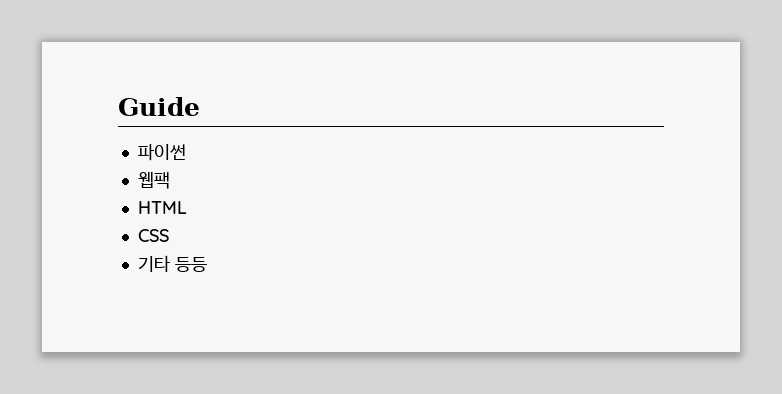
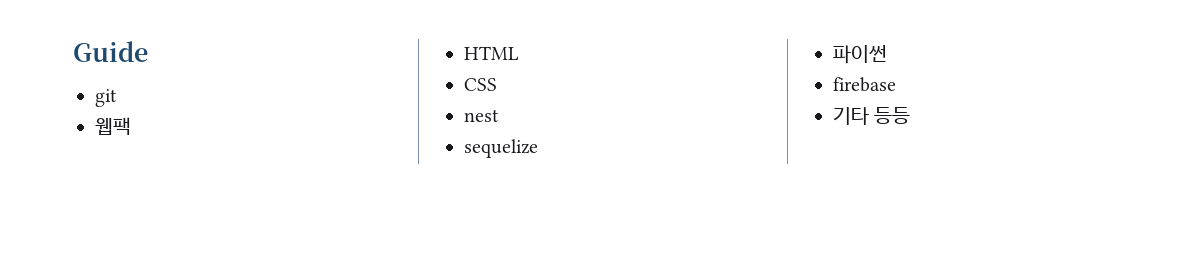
- 파이썬
+ git
+ nest
+ sequelize
+ 파이썬
+ firebase

